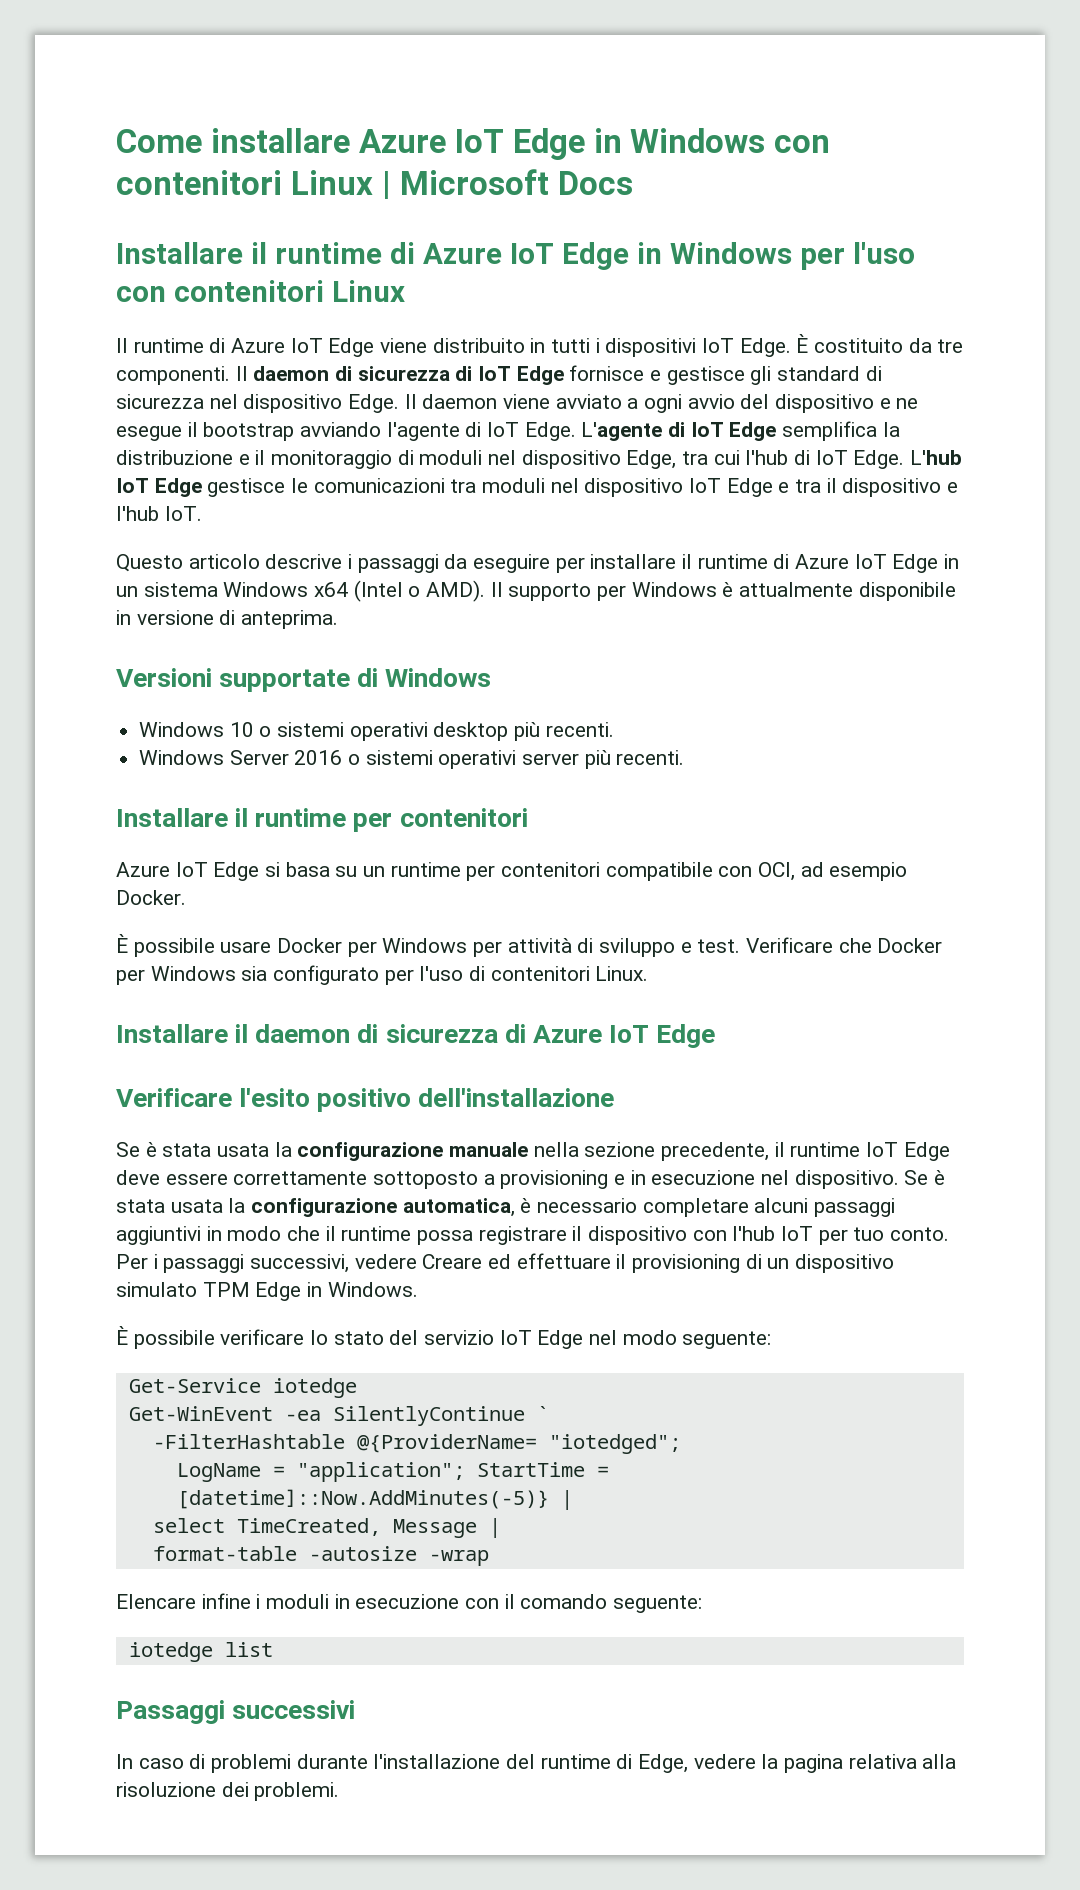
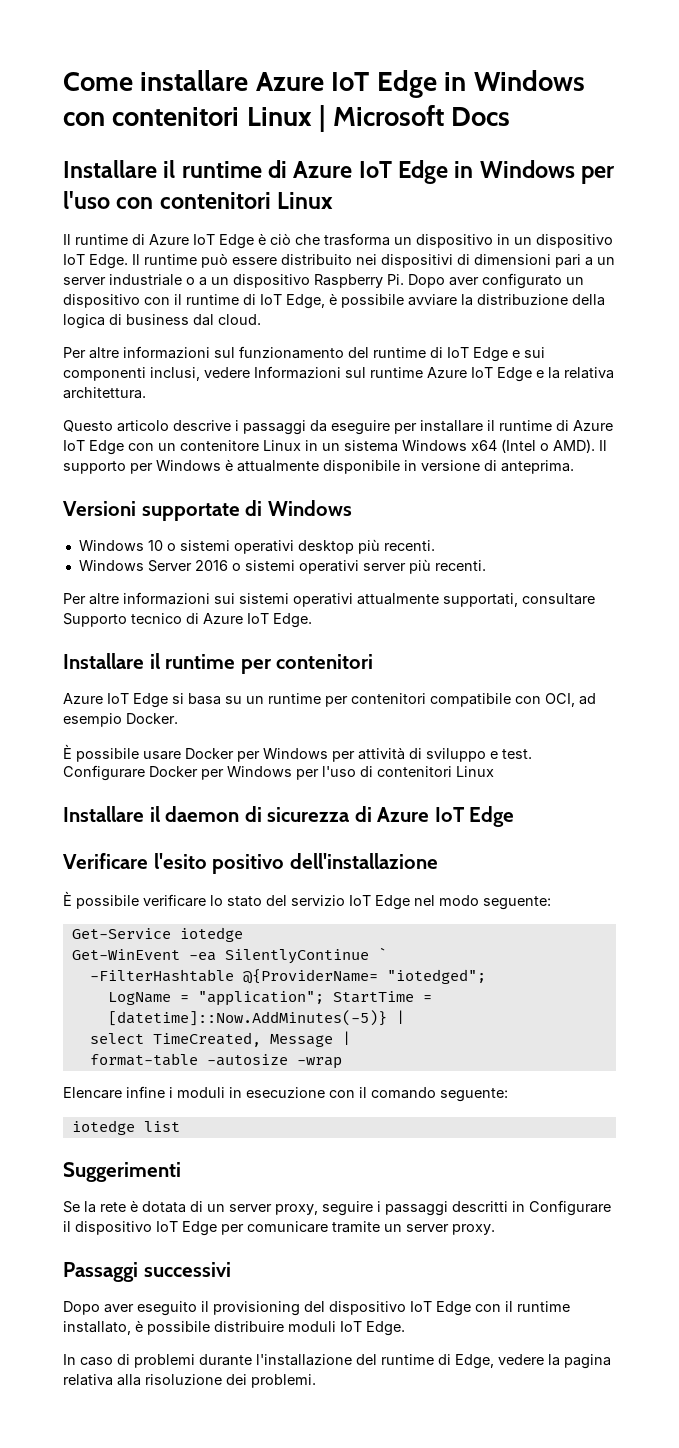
- Il runtime di Azure IoT Edge viene distribuito in tutti i dispositivi IoT Edge. È costituito da tre componenti. Il daemon di sicurezza di IoT Edge fornisce e gestisce gli standard di sicurezza nel dispositivo Edge. Il daemon viene avviato a ogni avvio del dispositivo e ne esegue il bootstrap avviando l'agente di IoT Edge. L'agente di IoT Edge semplifica la distribuzione e il monitoraggio di moduli nel dispositivo Edge, tra cui l'hub di IoT Edge. L'hub IoT Edge gestisce le comunicazioni tra moduli nel dispositivo IoT Edge e tra il dispositivo e l'hub IoT.
+ Il runtime di Azure IoT Edge è ciò che trasforma un dispositivo in un dispositivo IoT Edge. Il runtime può essere distribuito nei dispositivi di dimensioni pari a un server industriale o a un dispositivo Raspberry Pi. Dopo aver configurato un dispositivo con il runtime di IoT Edge, è possibile avviare la distribuzione della logica di business dal cloud.
+ Per altre informazioni sul funzionamento del runtime di IoT Edge e sui componenti inclusi, vedere Informazioni sul runtime Azure IoT Edge e la relativa architettura.
- Questo articolo descrive i passaggi da eseguire per installare il runtime di Azure IoT Edge in un sistema Windows x64 (Intel o AMD).
+ Questo articolo descrive i passaggi da eseguire per installare il runtime di Azure IoT Edge con un contenitore Linux in un sistema Windows x64 (Intel o AMD).
+ Per altre informazioni sui sistemi operativi attualmente supportati, consultare Supporto tecnico di Azure IoT Edge.
- Verificare che Docker per Windows sia configurato per l'uso di contenitori Linux.
+ Configurare Docker per Windows per l'uso di contenitori Linux
- Se è stata usata la configurazione manuale nella sezione precedente, il runtime IoT Edge deve essere correttamente sottoposto a provisioning e in esecuzione nel dispositivo. Se è stata usata la configurazione automatica, è necessario completare alcuni passaggi aggiuntivi in modo che il runtime possa registrare il dispositivo con l'hub IoT per tuo conto. Per i passaggi successivi, vedere Creare ed effettuare il provisioning di un dispositivo simulato TPM Edge in Windows.
+ Suggerimenti
+ Se la rete è dotata di un server proxy, seguire i passaggi descritti in Configurare il dispositivo IoT Edge per comunicare tramite un server proxy.
  Passaggi successivi
+ Dopo aver eseguito il provisioning del dispositivo IoT Edge con il runtime installato, è possibile distribuire moduli IoT Edge.

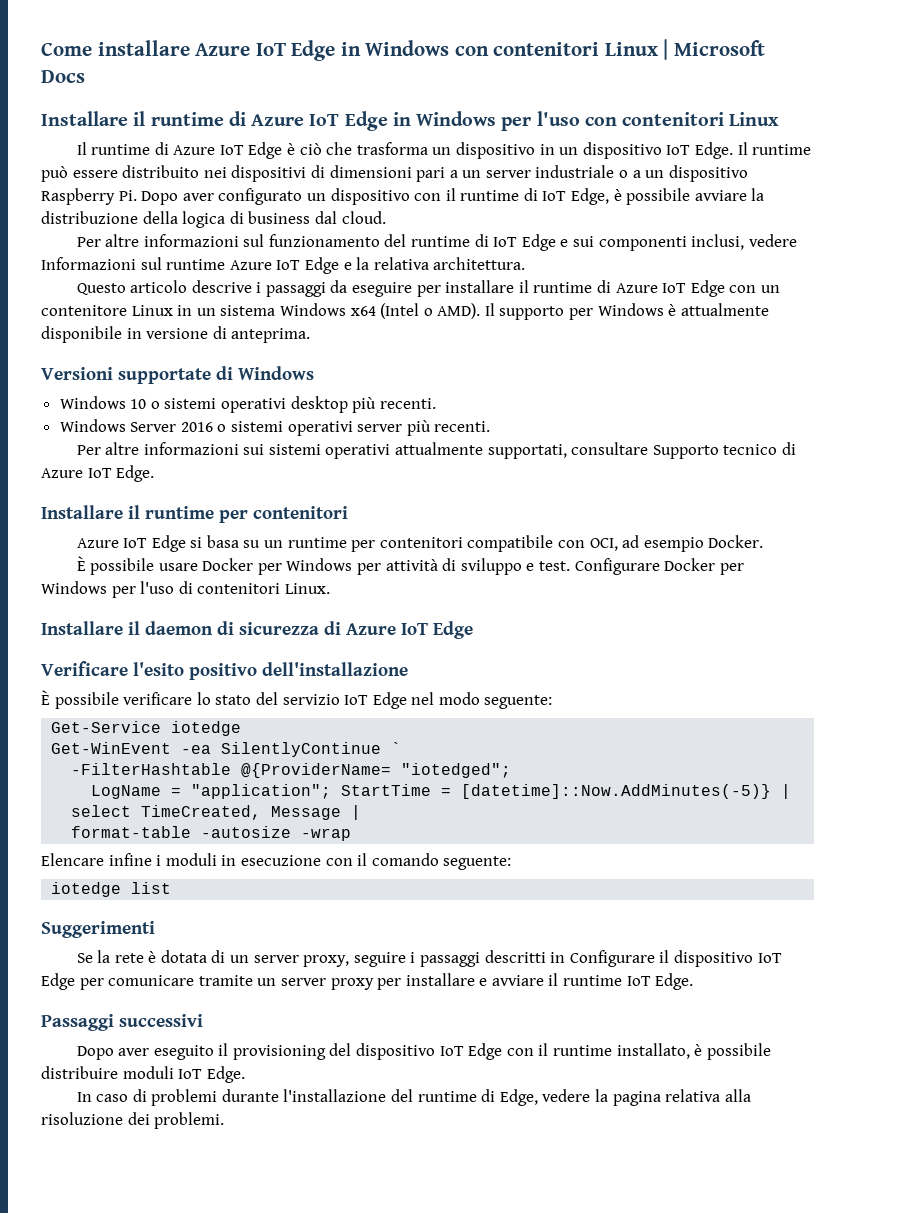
- Configurare Docker per Windows per l'uso di contenitori Linux
+ Configurare Docker per Windows per l'uso di contenitori Linux.
- Se la rete è dotata di un server proxy, seguire i passaggi descritti in Configurare il dispositivo IoT Edge per comunicare tramite un server proxy.
+ Se la rete è dotata di un server proxy, seguire i passaggi descritti in Configurare il dispositivo IoT Edge per comunicare tramite un server proxy per installare e avviare il runtime IoT Edge.

